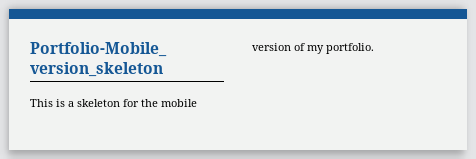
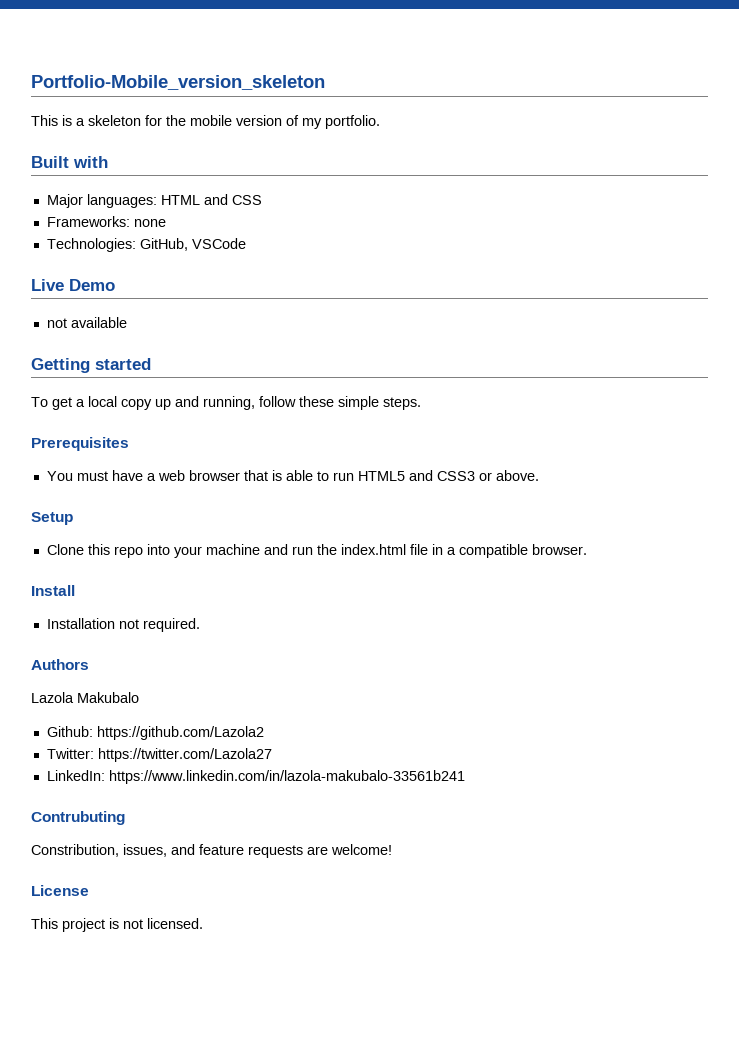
+ Built with
+ Major languages: HTML and CSS
+ Frameworks: none
+ Technologies: GitHub, VSCode
+ Live Demo
+ not available
+ Getting started
+ To get a local copy up and running, follow these simple steps.
+ Prerequisites
+ You must have a web browser that is able to run HTML5 and CSS3 or above.
+ Setup
+ Clone this repo into your machine and run the index.html file in a compatible browser.
+ Install
+ Installation not required.
+ Authors
+ Lazola Makubalo
+ Github: https://github.com/Lazola2
+ Twitter: https://twitter.com/Lazola27
+ LinkedIn: https://www.linkedin.com/in/lazola-makubalo-33561b241
+ Contrubuting
+ Constribution, issues, and feature requests are welcome!
+ License
+ This project is not licensed.

